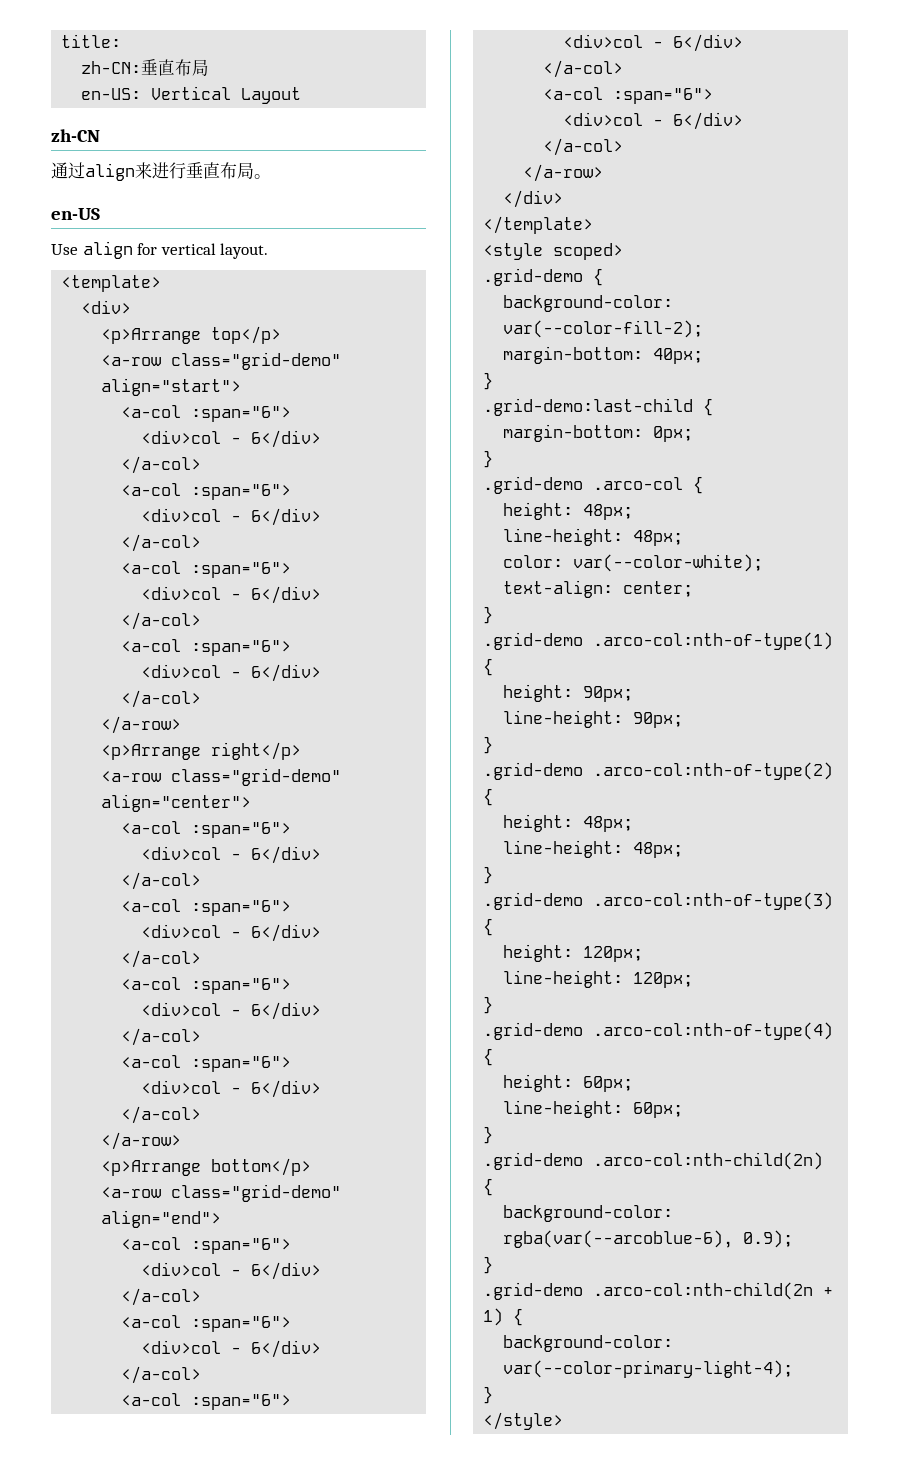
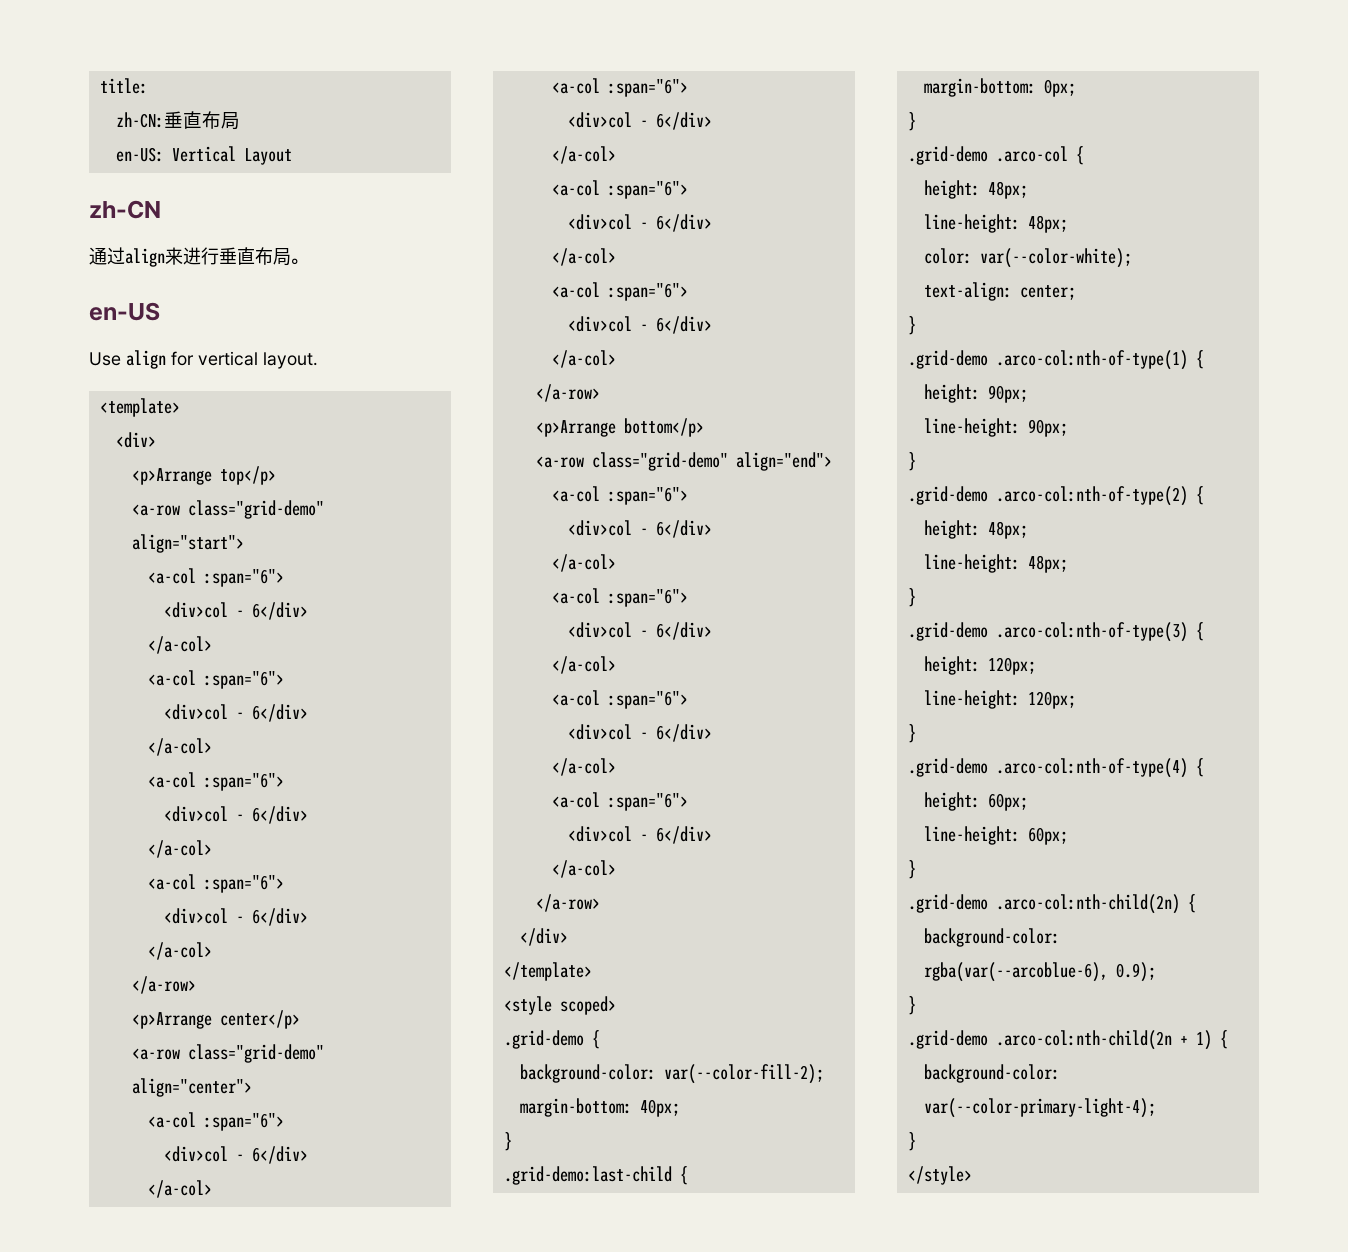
- <p>Arrange right</p>
+ <p>Arrange center</p>

